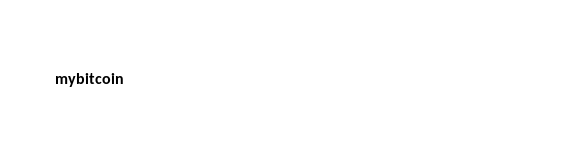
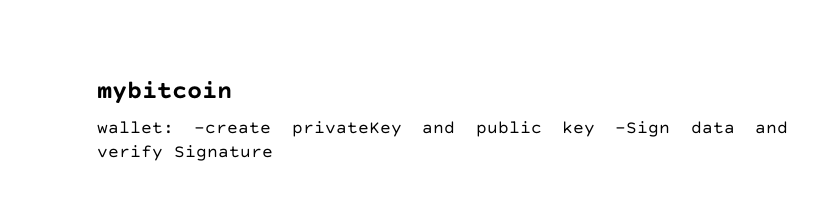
+ wallet: -create privateKey and public key -Sign data and verify Signature

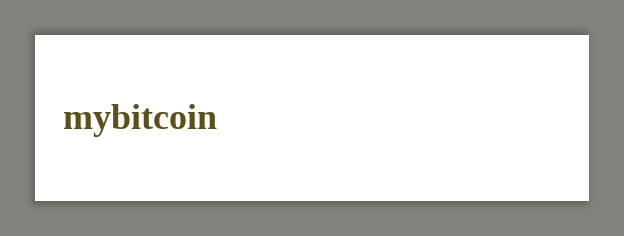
- wallet: -create privateKey and public key -Sign data and verify Signature

